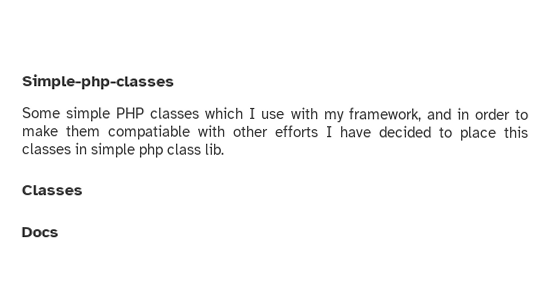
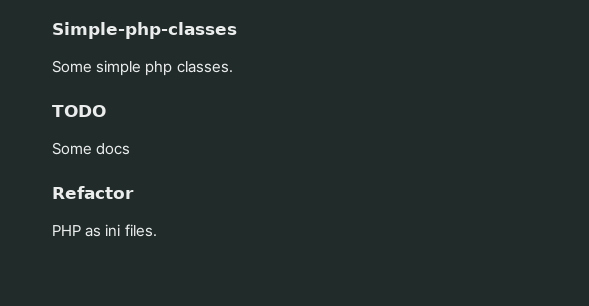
- Some simple PHP classes which I use with my framework, and in order to make them compatiable with other efforts I have decided to place this classes in simple php class lib.
- Classes
- Docs
+ Some simple php classes.
+ TODO
+ Some docs
+ Refactor
+ PHP as ini files.

